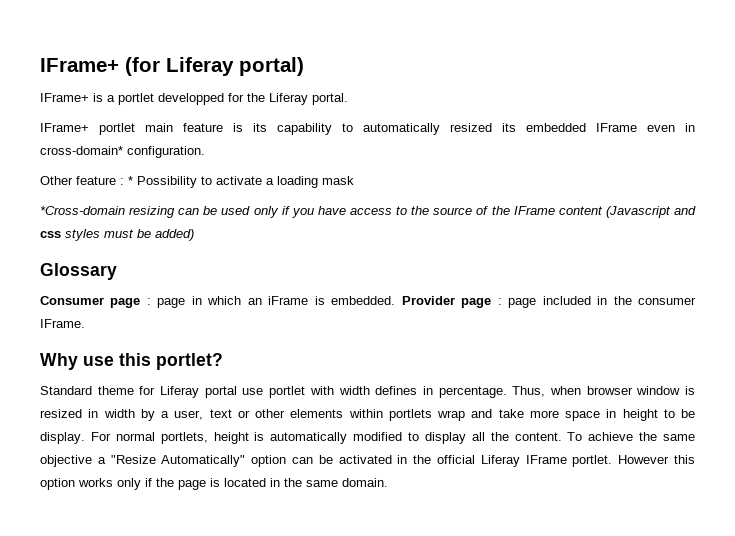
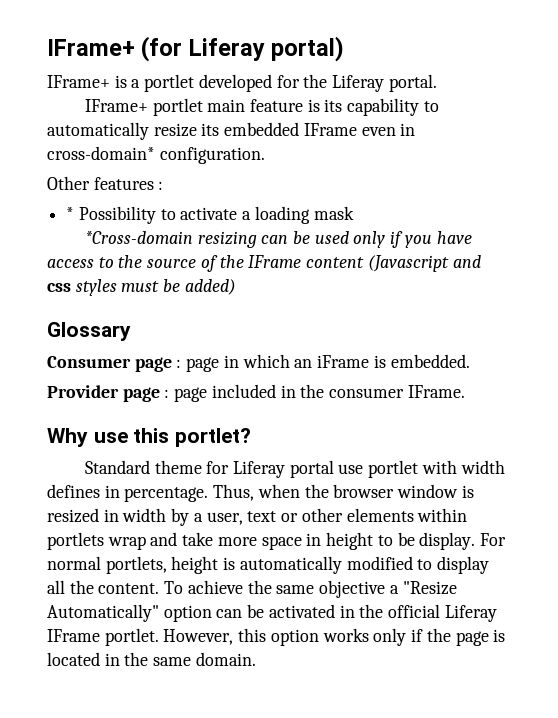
- IFrame+ is a portlet developped for the Liferay portal.
+ IFrame+ is a portlet developed for the Liferay portal.
- IFrame+ portlet main feature is its capability to automatically resized its embedded IFrame even in cross-domain* configuration.
+ IFrame+ portlet main feature is its capability to automatically resize its embedded IFrame even in cross-domain* configuration.
- Other feature : * Possibility to activate a loading mask
+ Other features :
+ * Possibility to activate a loading mask
- Consumer page : page in which an iFrame is embedded. Provider page : page included in the consumer IFrame.
+ Consumer page : page in which an iFrame is embedded.
+ Provider page : page included in the consumer IFrame.
- Thus, when browser window is resized in width by a user, text or other elements within portlets wrap and take more space in height to be display.
+ Thus, when the browser window is resized in width by a user, text or other elements within portlets wrap and take more space in height to be display.
- However this option works only if the page is located in the same domain.
+ However, this option works only if the page is located in the same domain.

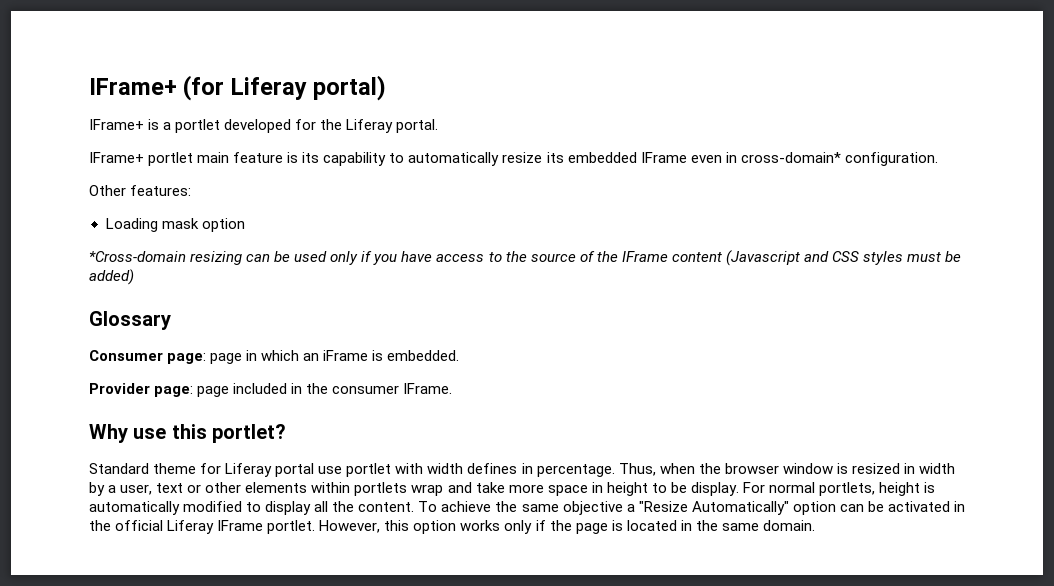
- Other features :
- * Possibility to activate a loading mask
+ Other features:
+ Loading mask option
- *Cross-domain resizing can be used only if you have access to the source of the IFrame content (Javascript and css styles must be added)
+ *Cross-domain resizing can be used only if you have access to the source of the IFrame content (Javascript and CSS styles must be added)
- Consumer page : page in which an iFrame is embedded.
+ Consumer page: page in which an iFrame is embedded.
- Provider page : page included in the consumer IFrame.
+ Provider page: page included in the consumer IFrame.

